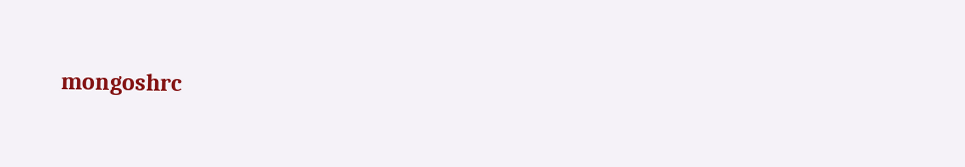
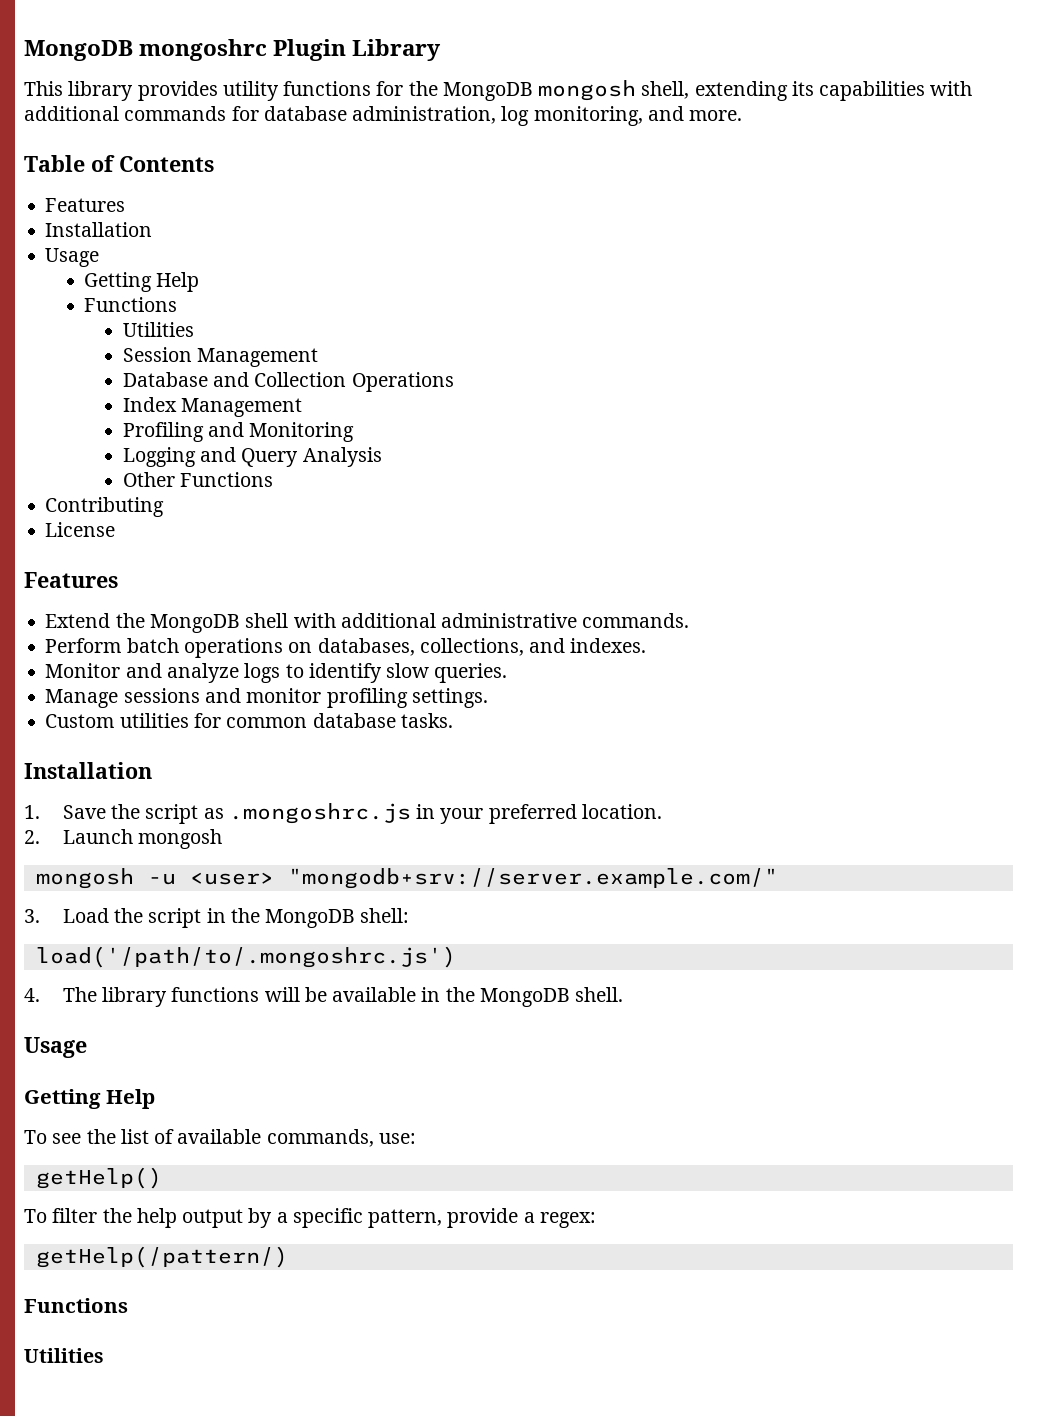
- mongoshrc
+ MongoDB mongoshrc Plugin Library
+ This library provides utility functions for the MongoDB mongosh shell, extending its capabilities with additional commands for database administration, log monitoring, and more.
+ Table of Contents
+ Features
+ Installation
+ Usage
+ Getting Help
+ Functions
+ Utilities
+ Session Management
+ Database and Collection Operations
+ Index Management
+ Profiling and Monitoring
+ Logging and Query Analysis
+ Other Functions
+ Contributing
+ License
+ Features
+ Extend the MongoDB shell with additional administrative commands.
+ Perform batch operations on databases, collections, and indexes.
+ Monitor and analyze logs to identify slow queries.
+ Manage sessions and monitor profiling settings.
+ Custom utilities for common database tasks.
+ Installation
+ 1. Save the script as .mongoshrc.js in your preferred location.
+ 2. Launch mongosh
+ mongosh -u <user> "mongodb+srv://server.example.com/"
+ 3. Load the script in the MongoDB shell:
+ load('/path/to/.mongoshrc.js')
+ 4. The library functions will be available in the MongoDB shell.
+ Usage
+ Getting Help
+ To see the list of available commands, use:
+ getHelp()
+ To filter the help output by a specific pattern, provide a regex:
+ getHelp(/pattern/)
+ Functions
+ Utilities

